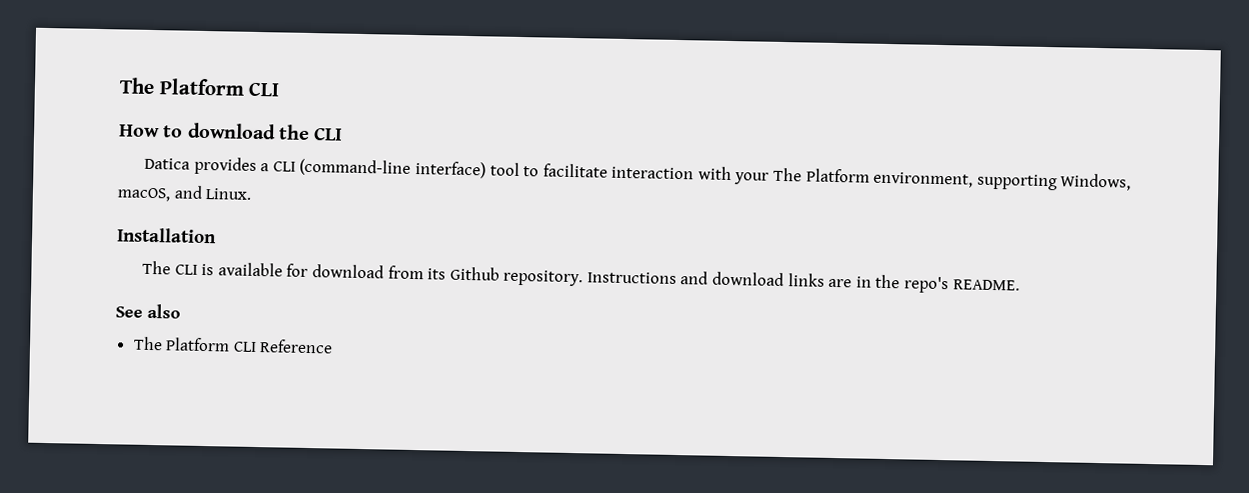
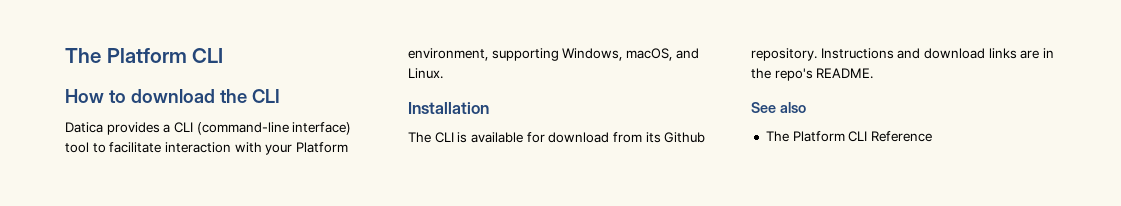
- Datica provides a CLI (command-line interface) tool to facilitate interaction with your The Platform environment, supporting Windows, macOS, and Linux.
+ Datica provides a CLI (command-line interface) tool to facilitate interaction with your Platform environment, supporting Windows, macOS, and Linux.

